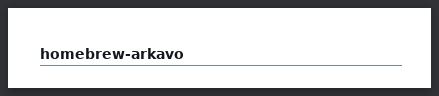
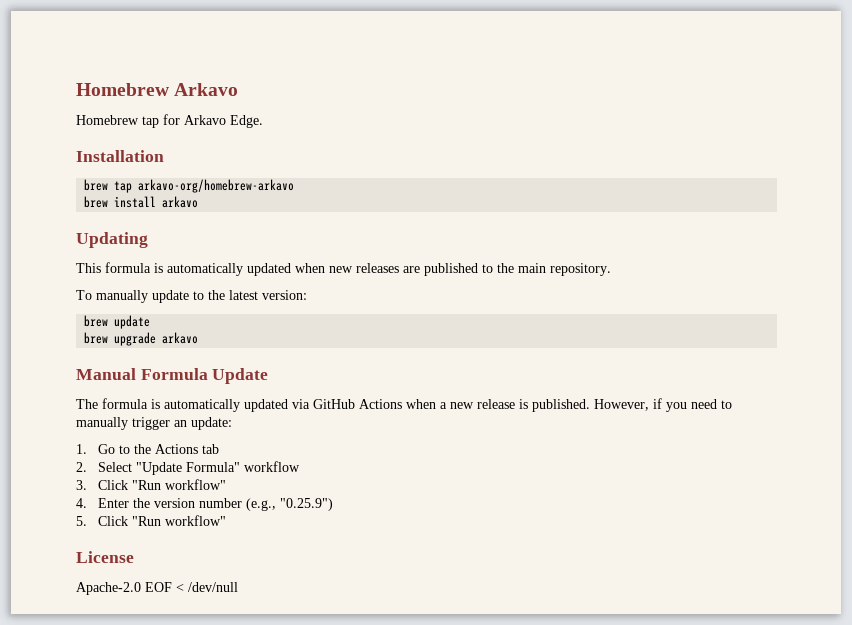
- homebrew-arkavo
+ Homebrew Arkavo
+ Homebrew tap for Arkavo Edge.
+ Installation
+ brew tap arkavo-org/homebrew-arkavo
+ brew install arkavo
+ Updating
+ This formula is automatically updated when new releases are published to the main repository.
+ To manually update to the latest version:
+ brew update
+ brew upgrade arkavo
+ Manual Formula Update
+ The formula is automatically updated via GitHub Actions when a new release is published. However, if you need to manually trigger an update:
+ 1. Go to the Actions tab
+ 2. Select "Update Formula" workflow
+ 3. Click "Run workflow"
+ 4. Enter the version number (e.g., "0.25.9")
+ 5. Click "Run workflow"
+ License
+ Apache-2.0 EOF < /dev/null

